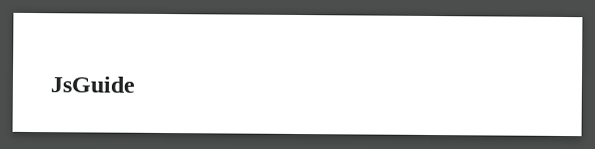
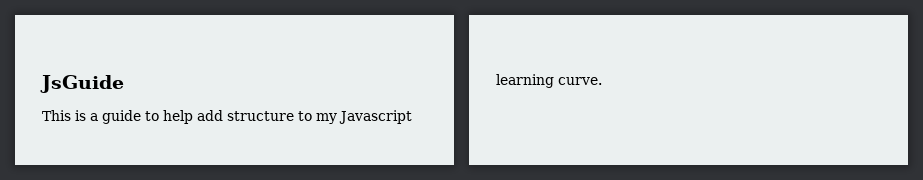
+ This is a guide to help add structure to my Javascript learning curve.

